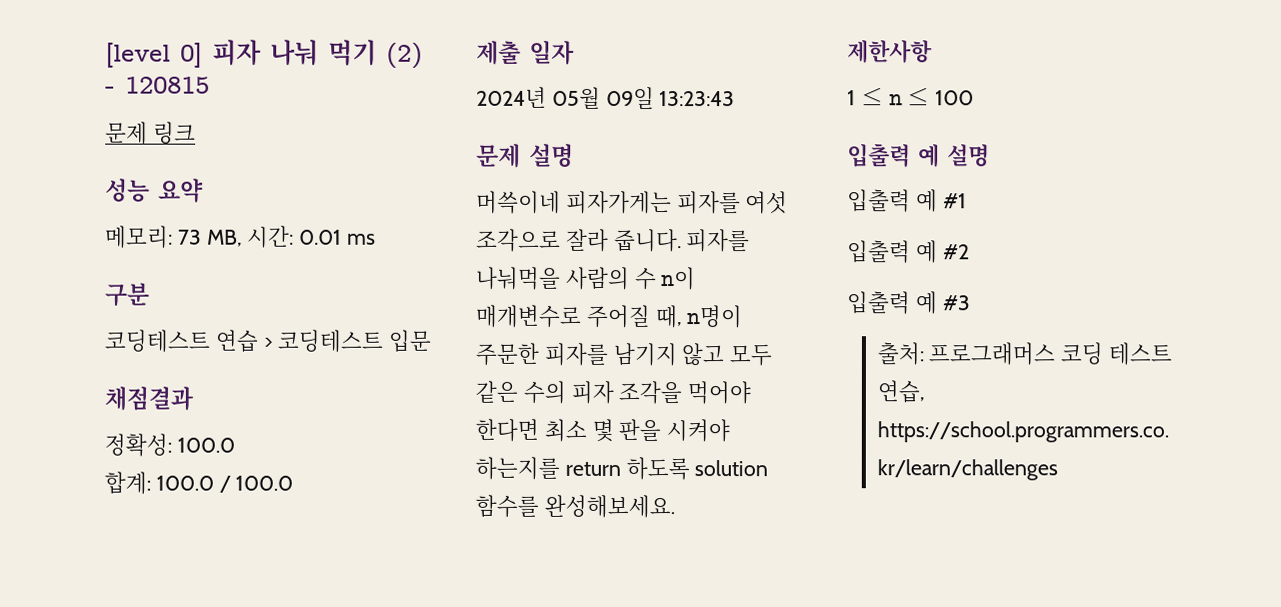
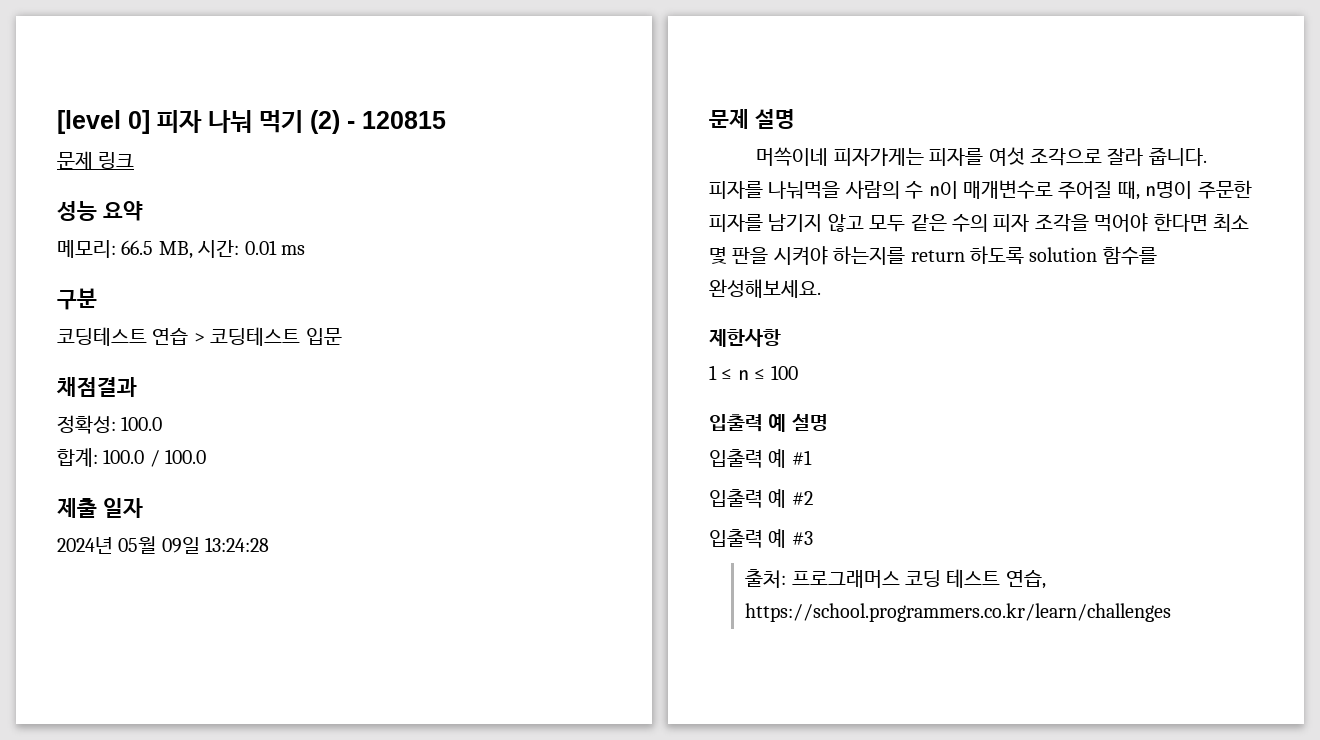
- 메모리: 73 MB, 시간: 0.01 ms
+ 메모리: 66.5 MB, 시간: 0.01 ms
- 2024년 05월 09일 13:23:43
+ 2024년 05월 09일 13:24:28

